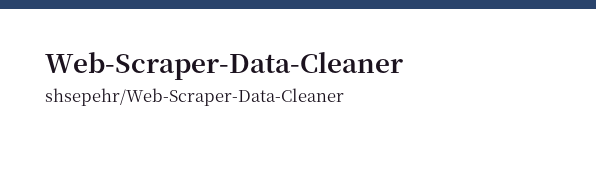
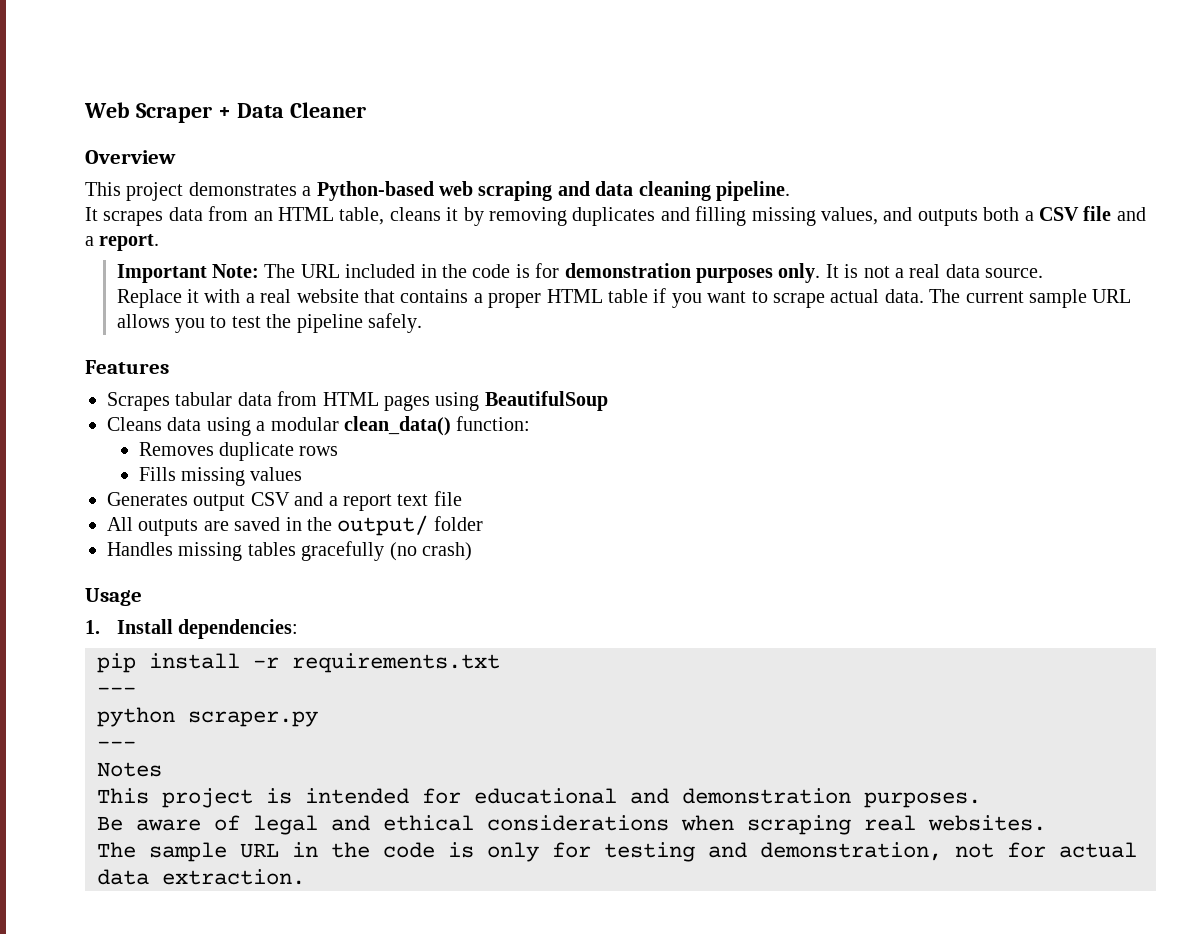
- Web-Scraper-Data-Cleaner
- shsepehr/Web-Scraper-Data-Cleaner
+ Web Scraper + Data Cleaner
+ Overview
+ This project demonstrates a Python-based web scraping and data cleaning pipeline.
+ It scrapes data from an HTML table, cleans it by removing duplicates and filling missing values, and outputs both a CSV file and a report.
+ Important Note: The URL included in the code is for demonstration purposes only. It is not a real data source.
+ Replace it with a real website that contains a proper HTML table if you want to scrape actual data. The current sample URL allows you to test the pipeline safely.
+ Features
+ Scrapes tabular data from HTML pages using BeautifulSoup
+ Cleans data using a modular clean_data() function:
+ Removes duplicate rows
+ Fills missing values
+ Generates output CSV and a report text file
+ All outputs are saved in the output/ folder
+ Handles missing tables gracefully (no crash)
+ Usage
+ 1. Install dependencies:
+ pip install -r requirements.txt
+ ---
+ python scraper.py
+ ---
+ Notes
+ This project is intended for educational and demonstration purposes.
+ Be aware of legal and ethical considerations when scraping real websites.
+ The sample URL in the code is only for testing and demonstration, not for actual data extraction.

